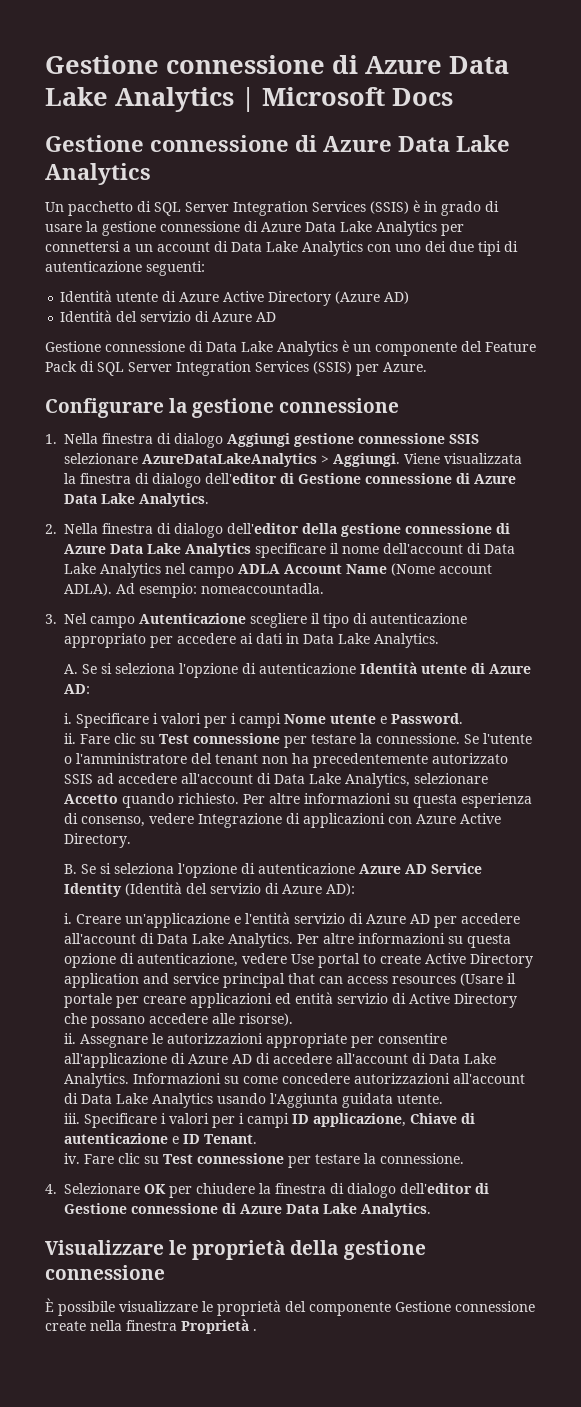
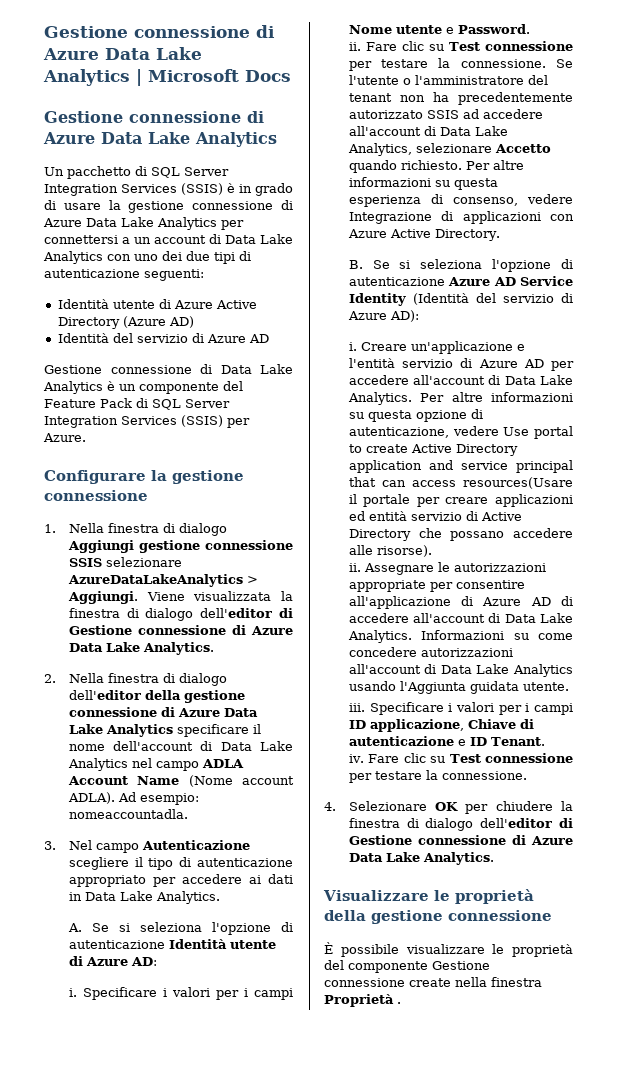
- Per altre informazioni su questa opzione di autenticazione, vedere Use portal to create Active Directory application and service principal that can access resources (Usare il portale per creare applicazioni ed entità servizio di Active Directory che possano accedere alle risorse).
+ Per altre informazioni su questa opzione di autenticazione, vedere Use portal to create Active Directory application and service principal that can access resources(Usare il portale per creare applicazioni ed entità servizio di Active Directory che possano accedere alle risorse).

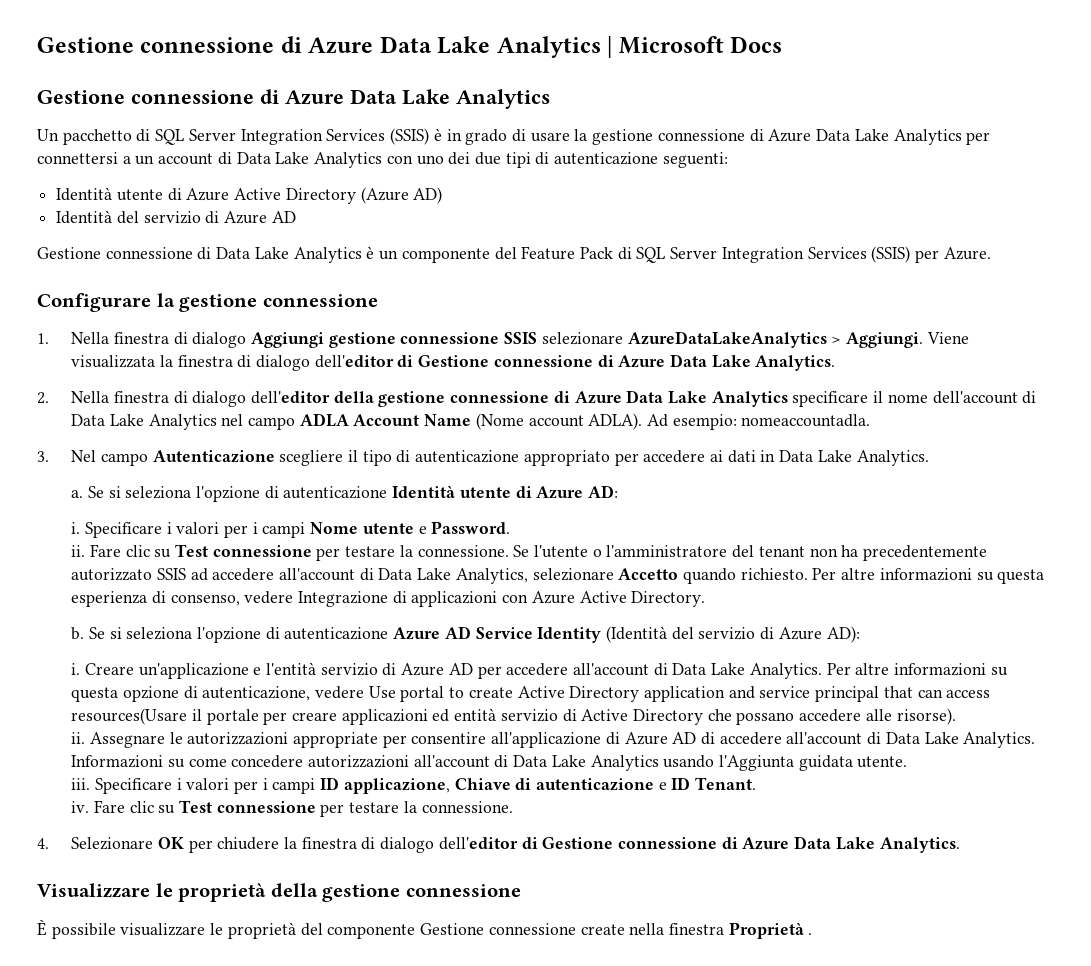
- A. Se si seleziona l'opzione di autenticazione Identità utente di Azure AD:
+ a. Se si seleziona l'opzione di autenticazione Identità utente di Azure AD:
- B. Se si seleziona l'opzione di autenticazione Azure AD Service Identity (Identità del servizio di Azure AD):
+ b. Se si seleziona l'opzione di autenticazione Azure AD Service Identity (Identità del servizio di Azure AD):

